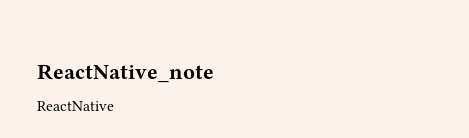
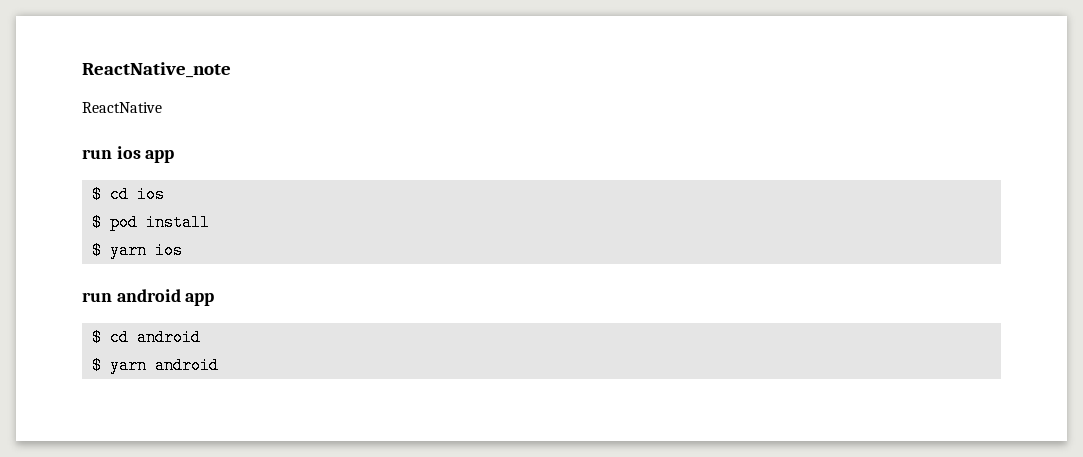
+ run ios app
+ $ cd ios
+ $ pod install
+ $ yarn ios
+ run android app
+ $ cd android
+ $ yarn android

